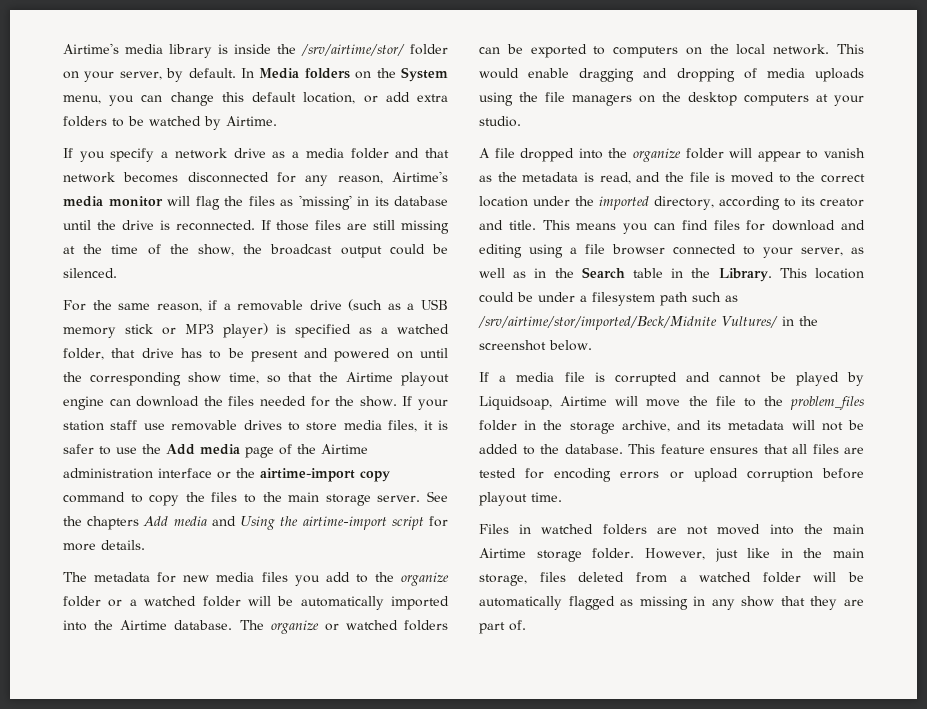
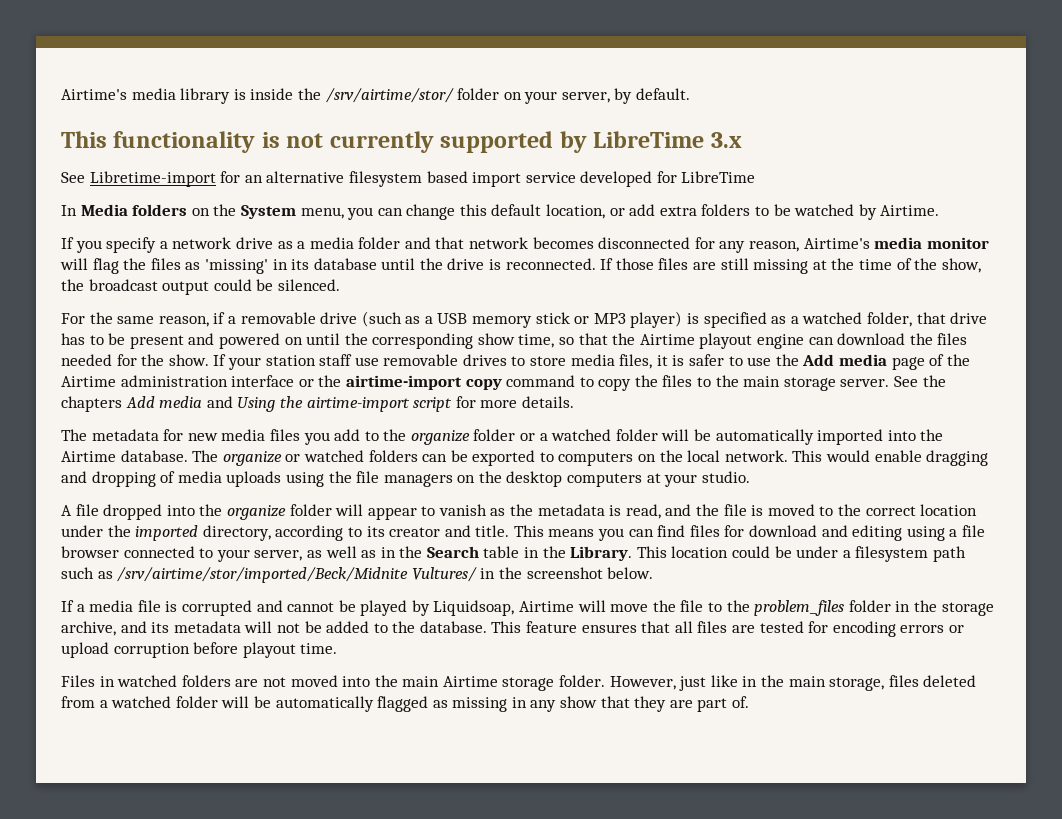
- Airtime's media library is inside the /srv/airtime/stor/ folder on your server, by default. In Media folders on the System menu, you can change this default location, or add extra folders to be watched by Airtime.
+ Airtime's media library is inside the /srv/airtime/stor/ folder on your server, by default.
+ This functionality is not currently supported by LibreTime 3.x
+ See Libretime-import for an alternative filesystem based import service developed for LibreTime
+ In Media folders on the System menu, you can change this default location, or add extra folders to be watched by Airtime.

